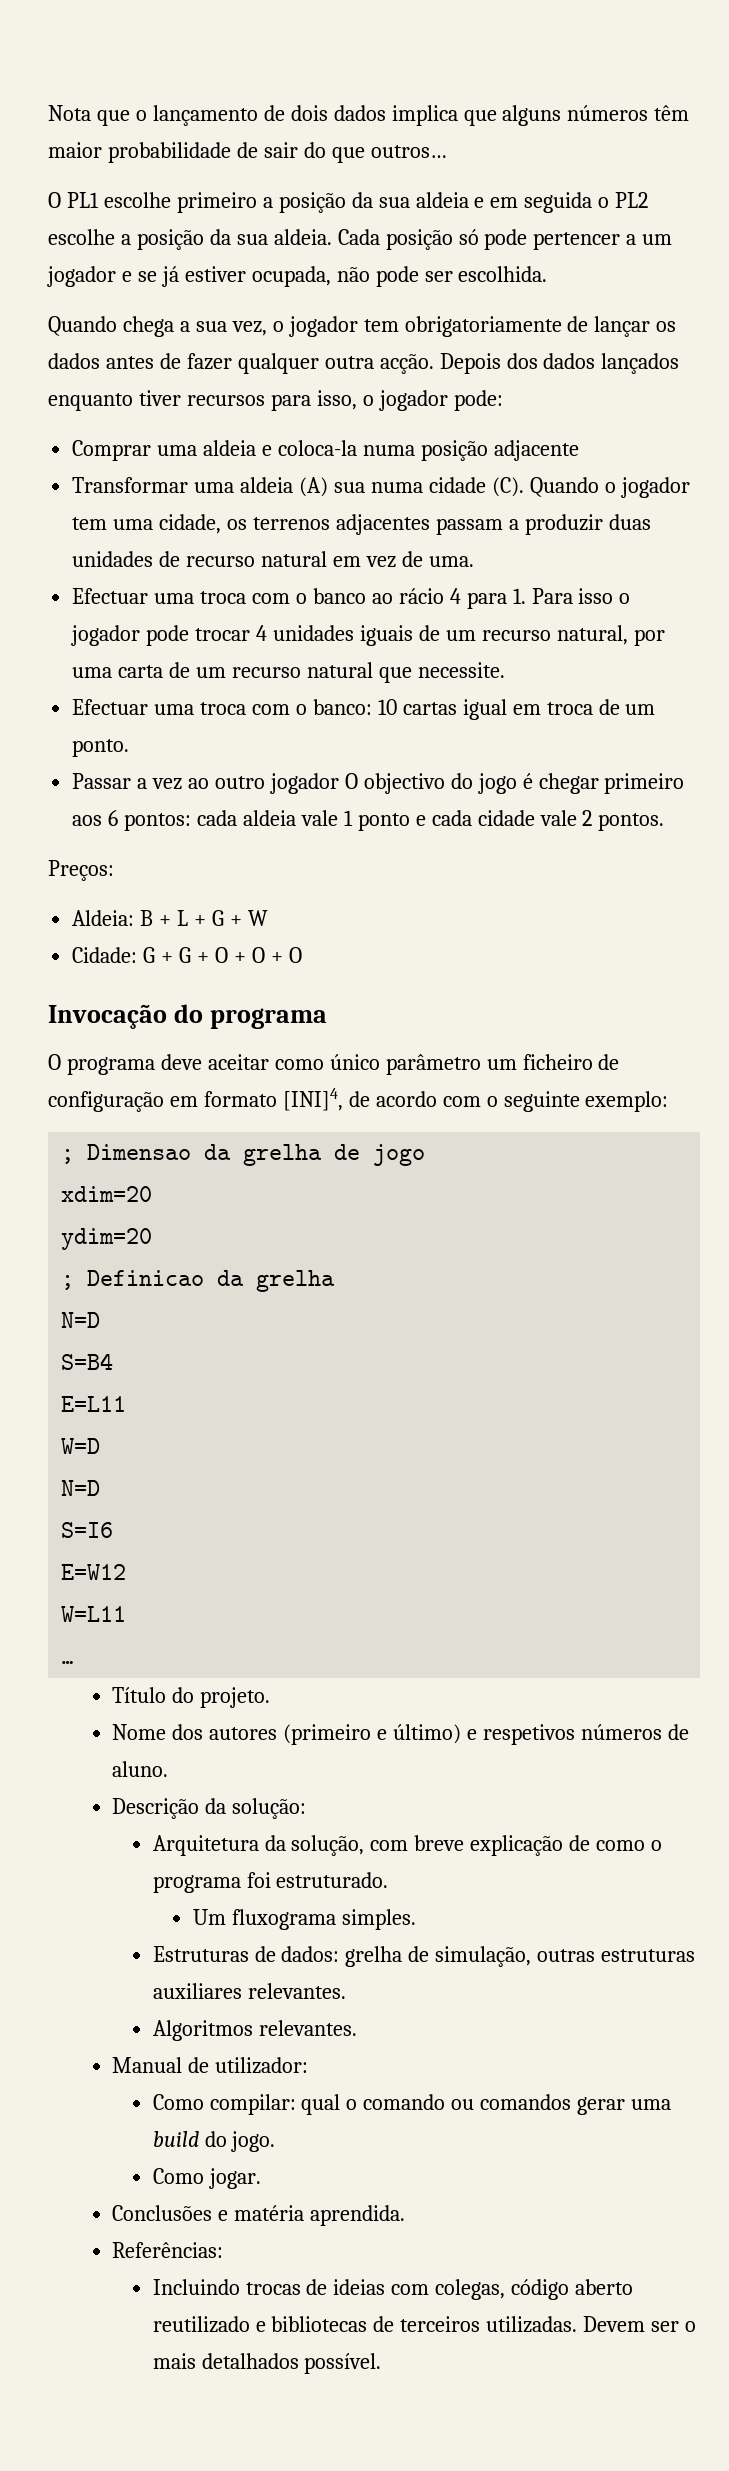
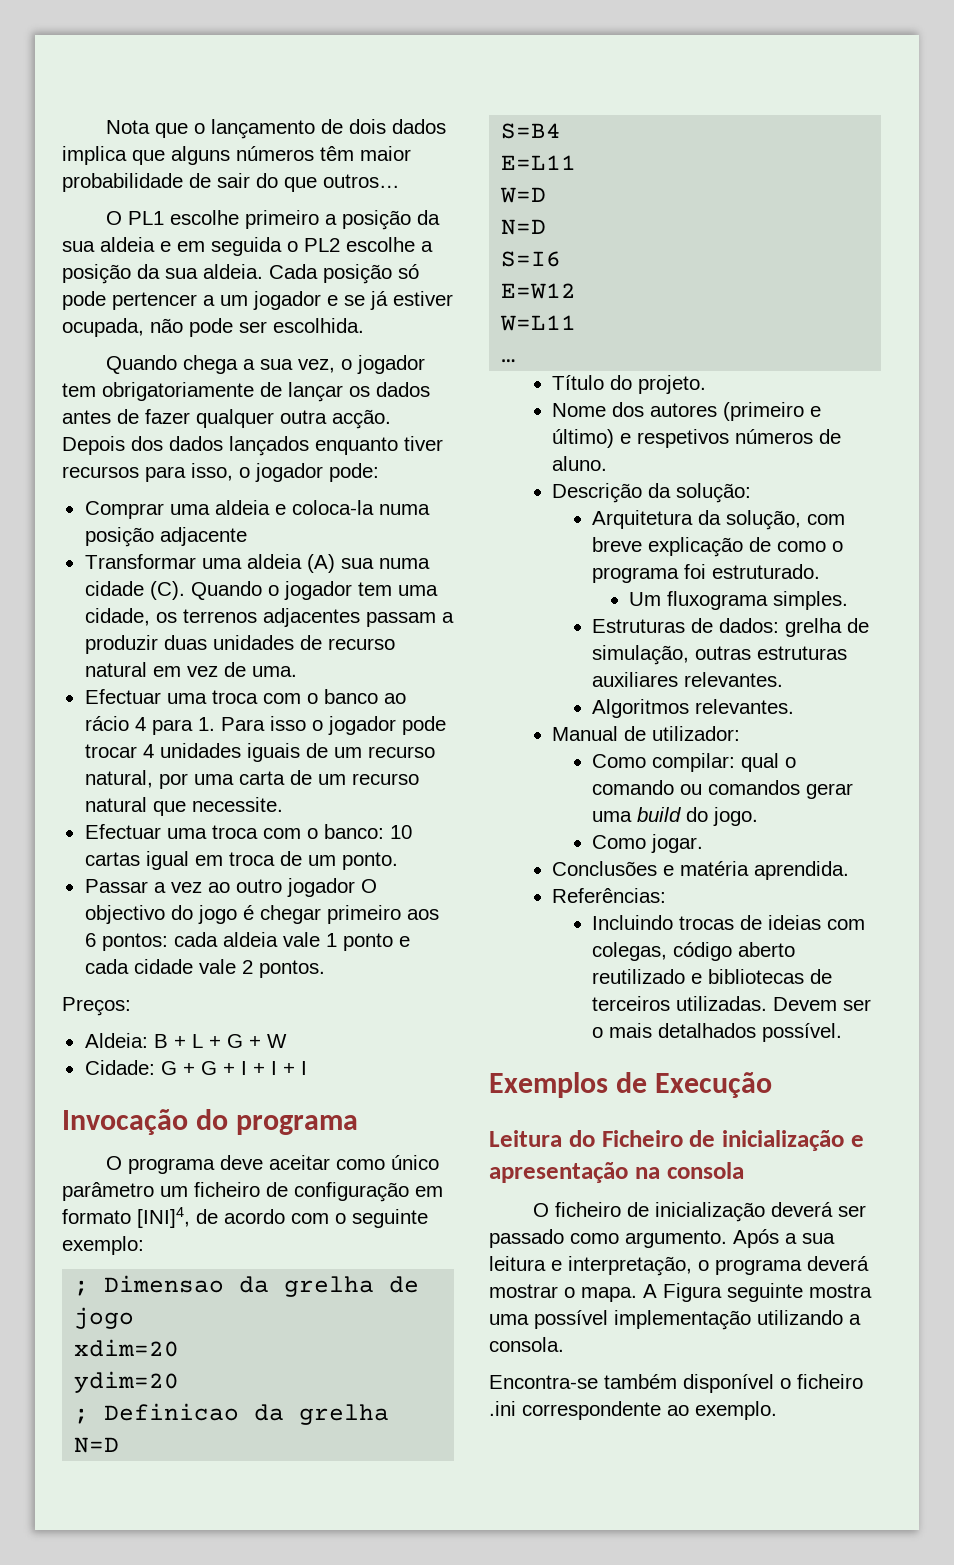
- Cidade: G + G + O + O + O
+ Cidade: G + G + I + I + I
+ Exemplos de Execução
+ Leitura do Ficheiro de inicialização e apresentação na consola
+ O ficheiro de inicialização deverá ser passado como argumento. Após a sua leitura e interpretação, o programa deverá mostrar o mapa. A Figura seguinte mostra uma possível implementação utilizando a consola.
+ Encontra-se também disponível o ficheiro .ini correspondente ao exemplo.

